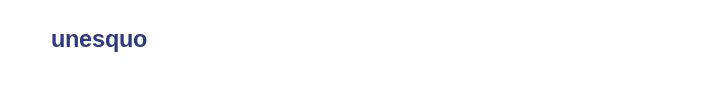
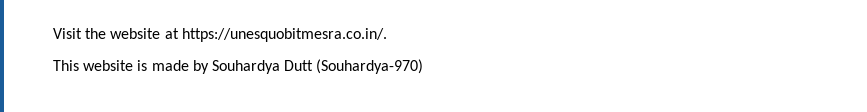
- unesquo
+ Visit the website at https://unesquobitmesra.co.in/.
+ This website is made by Souhardya Dutt (Souhardya-970)

